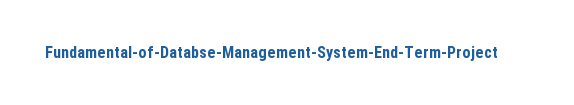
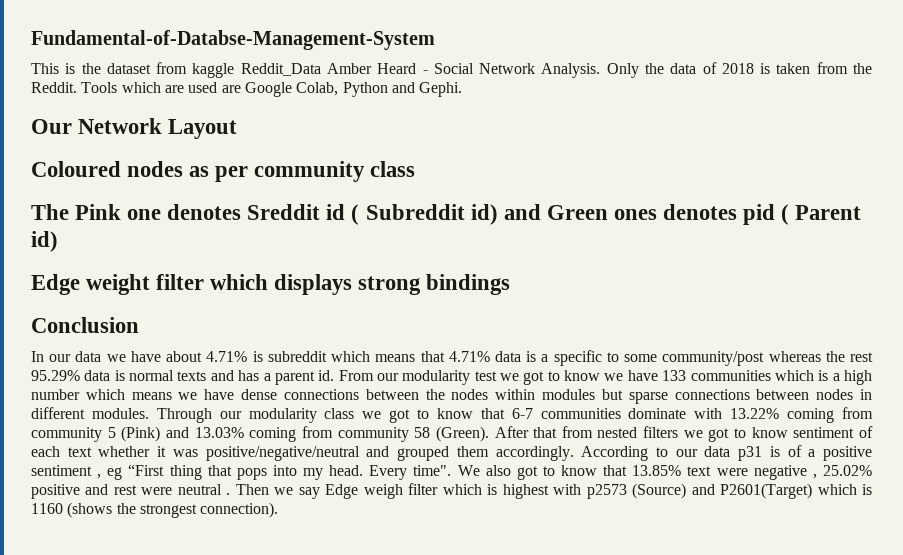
- Fundamental-of-Databse-Management-System-End-Term-Project
+ Fundamental-of-Databse-Management-System
+ This is the dataset from kaggle Reddit_Data Amber Heard - Social Network Analysis. Only the data of 2018 is taken from the Reddit. Tools which are used are Google Colab, Python and Gephi.
+ Our Network Layout
+ Coloured nodes as per community class
+ The Pink one denotes Sreddit id ( Subreddit id) and Green ones denotes pid ( Parent id)
+ Edge weight filter which displays strong bindings
+ Conclusion
+ In our data we have about 4.71% is subreddit which means that 4.71% data is a specific to some community/post whereas the rest 95.29% data is normal texts and has a parent id. From our modularity test we got to know we have 133 communities which is a high number which means we have dense connections between the nodes within modules but sparse connections between nodes in different modules. Through our modularity class we got to know that 6-7 communities dominate with 13.22% coming from community 5 (Pink) and 13.03% coming from community 58 (Green). After that from nested filters we got to know sentiment of each text whether it was positive/negative/neutral and grouped them accordingly. According to our data p31 is of a positive sentiment , eg “First thing that pops into my head. Every time". We also got to know that 13.85% text were negative , 25.02% positive and rest were neutral . Then we say Edge weigh filter which is highest with p2573 (Source) and P2601(Target) which is 1160 (shows the strongest connection).

